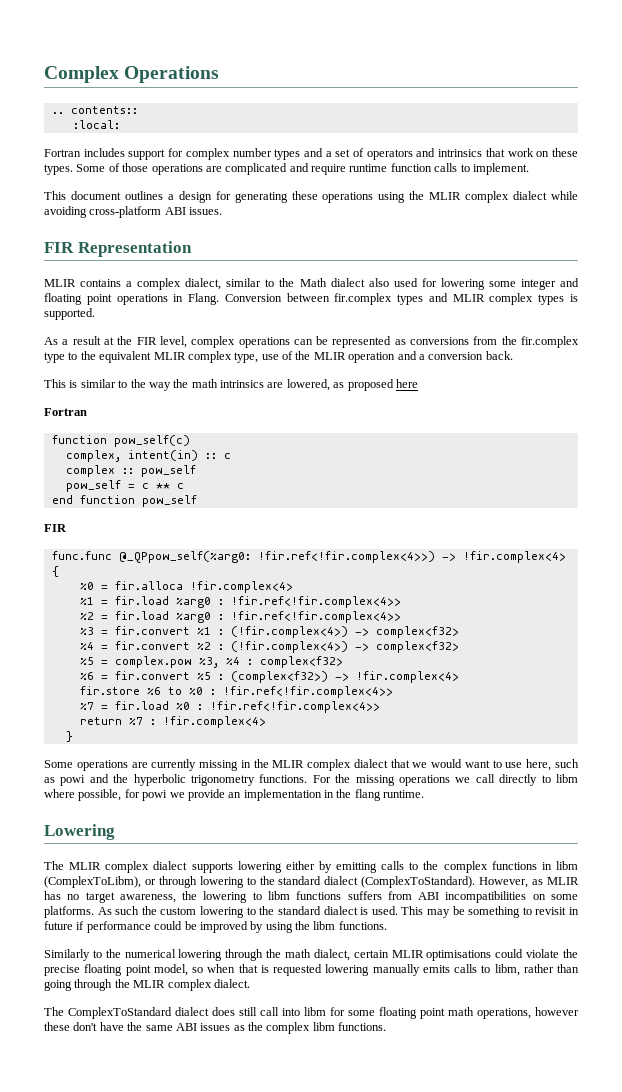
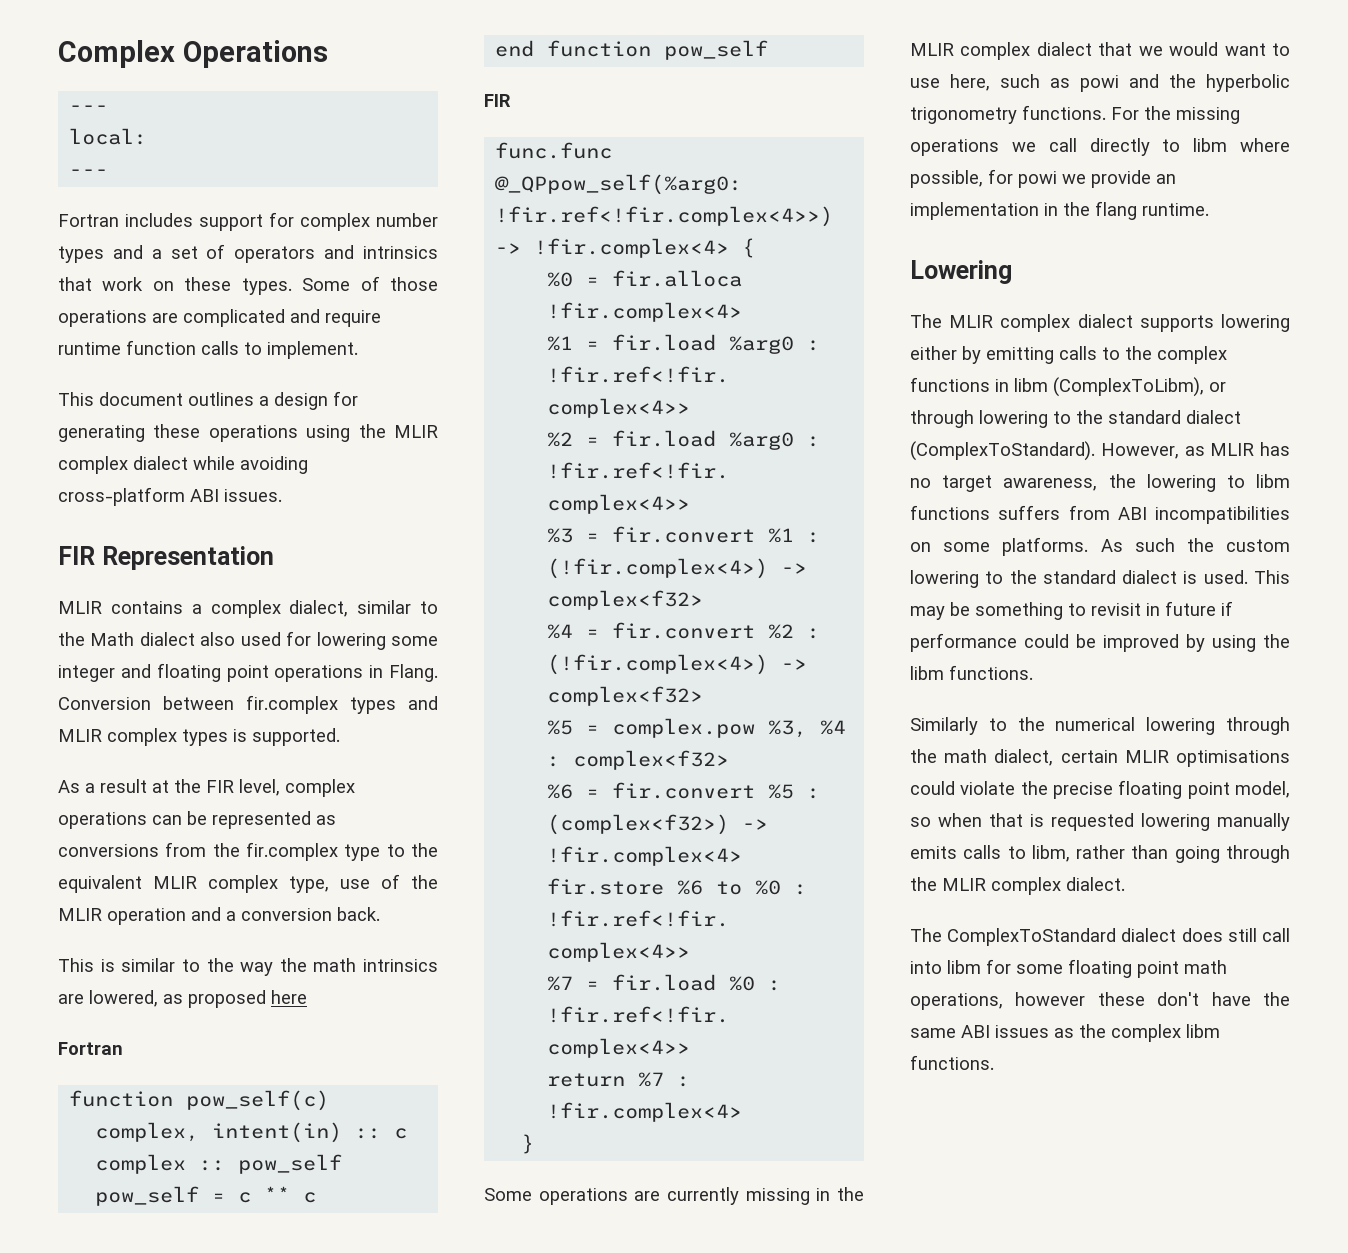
  Complex Operations
- .. contents::
- :local:
+ ---
+ local:
+ ---

